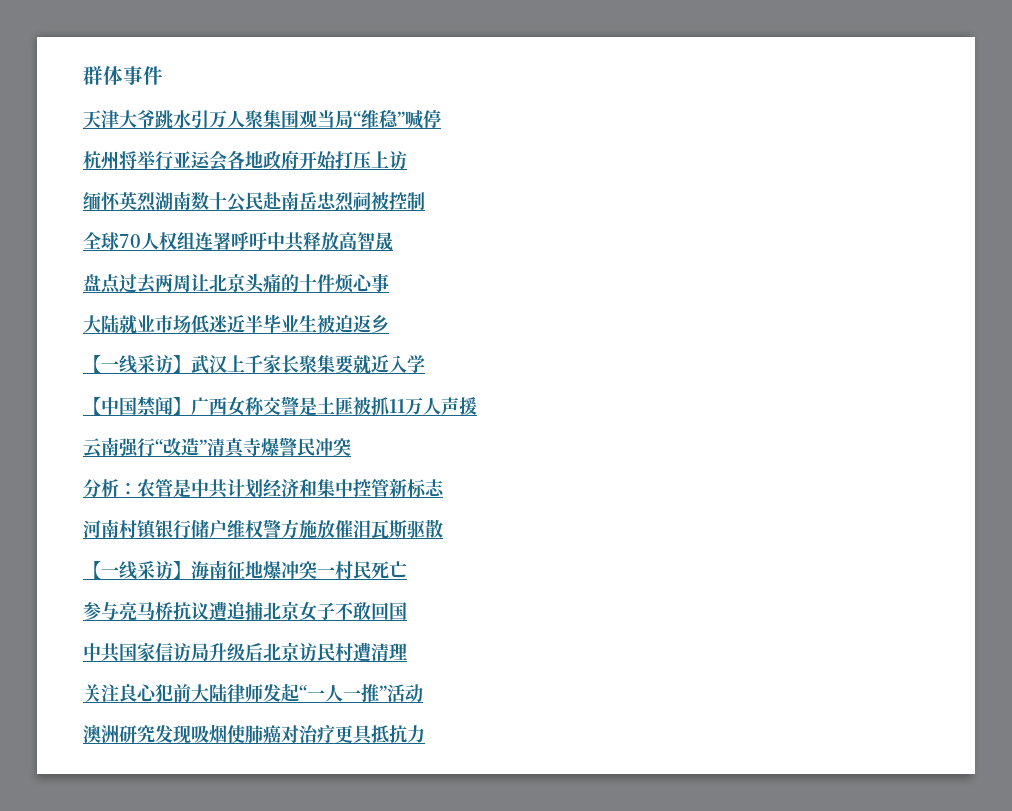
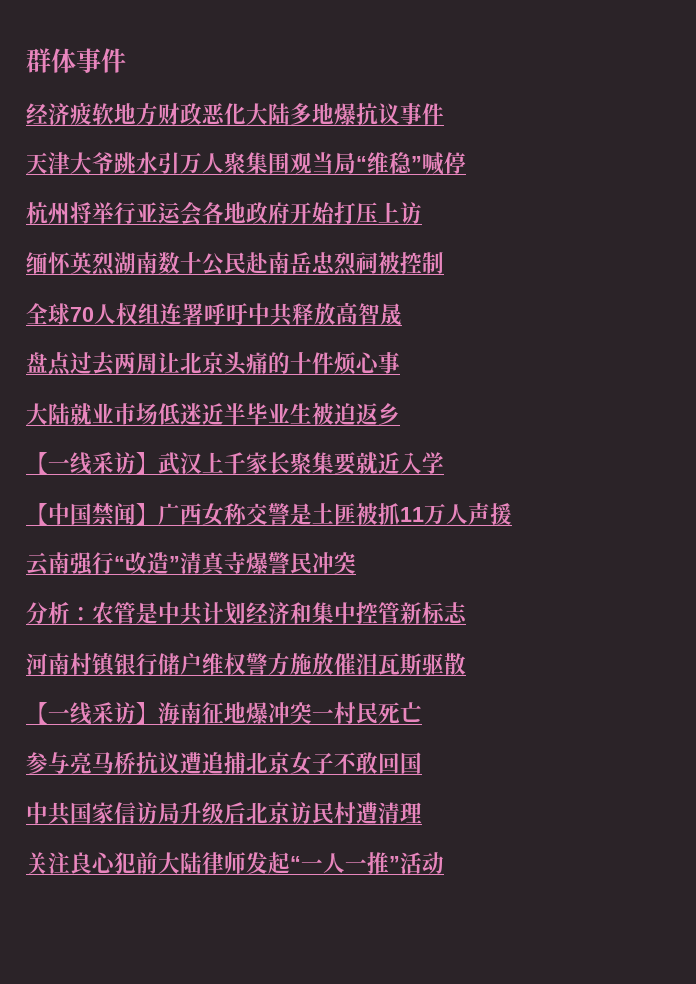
+ 经济疲软地方财政恶化大陆多地爆抗议事件
- 澳洲研究发现吸烟使肺癌对治疗更具抵抗力

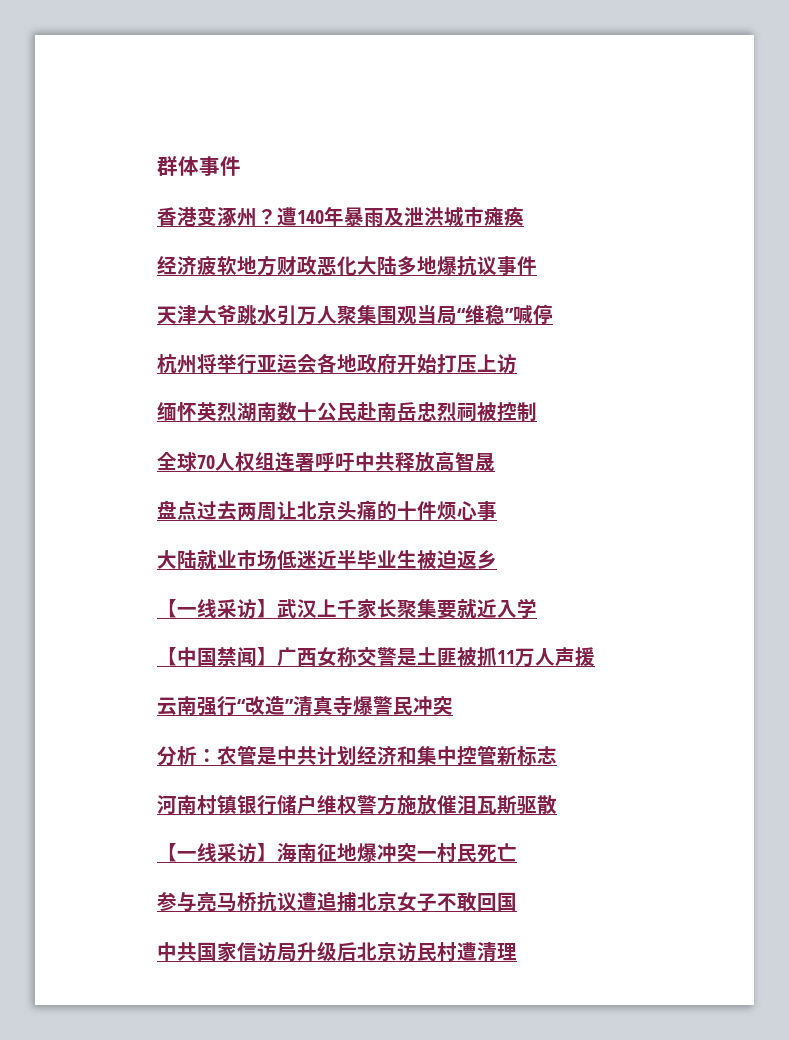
+ 香港变涿州？遭140年暴雨及泄洪城市瘫痪
- 关注良心犯前大陆律师发起“一人一推”活动

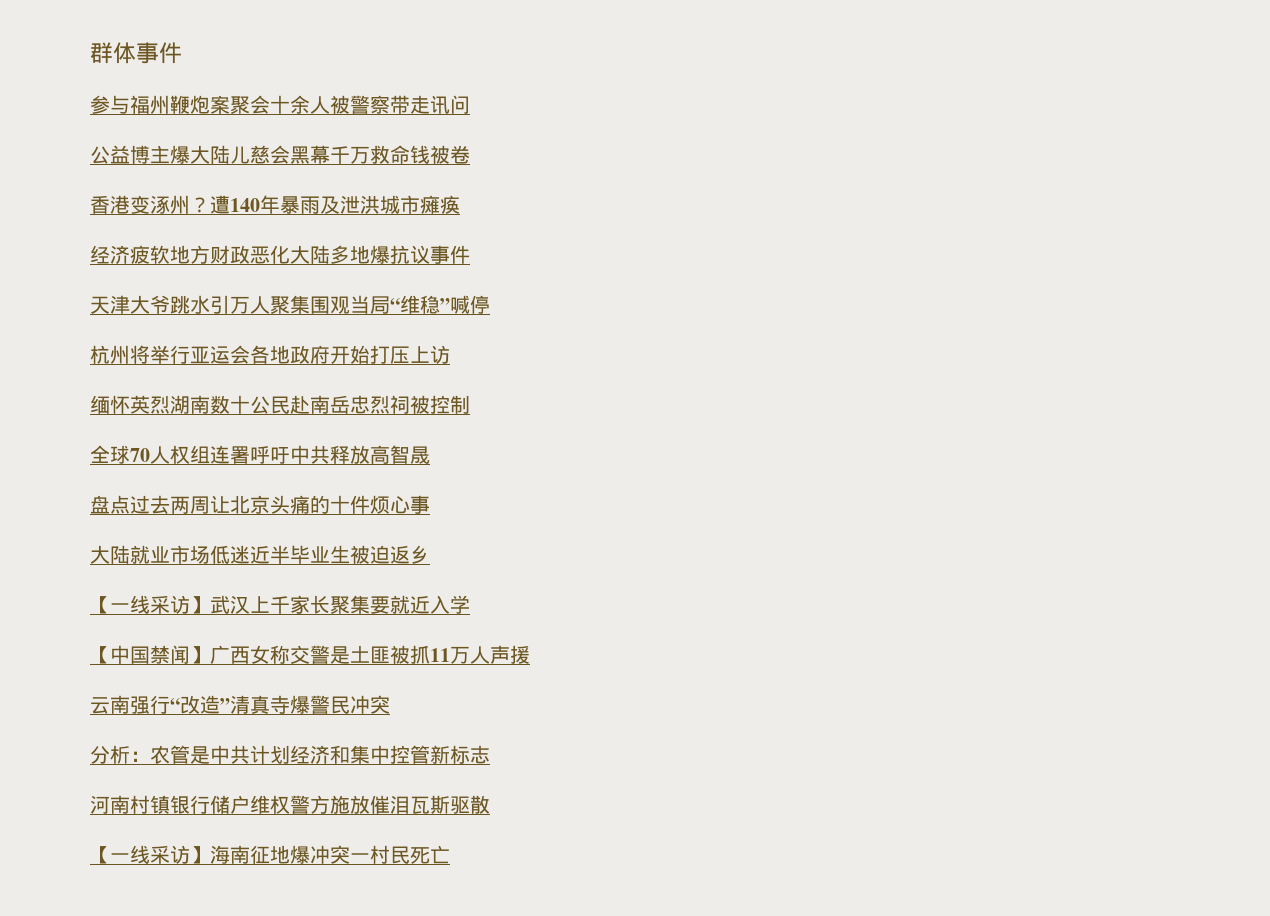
+ 参与福州鞭炮案聚会十余人被警察带走讯问
+ 公益博主爆大陆儿慈会黑幕千万救命钱被卷
- 参与亮马桥抗议遭追捕北京女子不敢回国
- 中共国家信访局升级后北京访民村遭清理

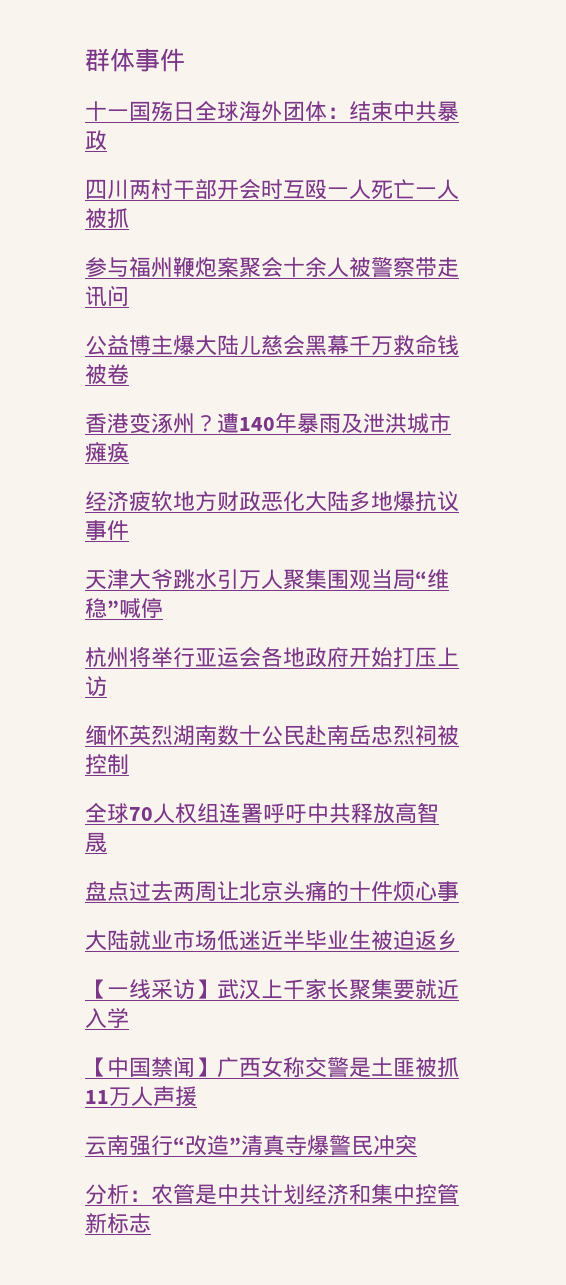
+ 十一国殇日全球海外团体：结束中共暴政
+ 四川两村干部开会时互殴一人死亡一人被抓
- 河南村镇银行储户维权警方施放催泪瓦斯驱散
- 【一线采访】海南征地爆冲突一村民死亡

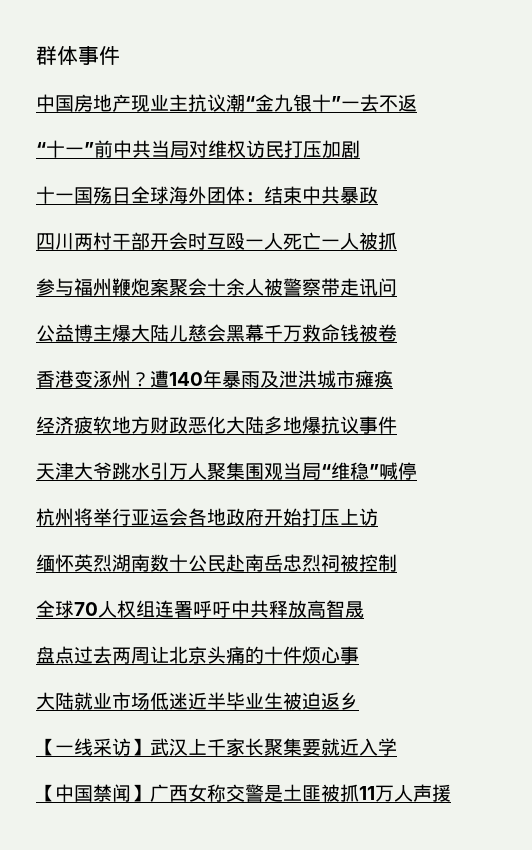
+ 中国房地产现业主抗议潮“金九银十”一去不返
+ “十一”前中共当局对维权访民打压加剧
- 云南强行“改造”清真寺爆警民冲突
- 分析：农管是中共计划经济和集中控管新标志

